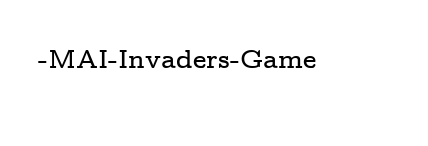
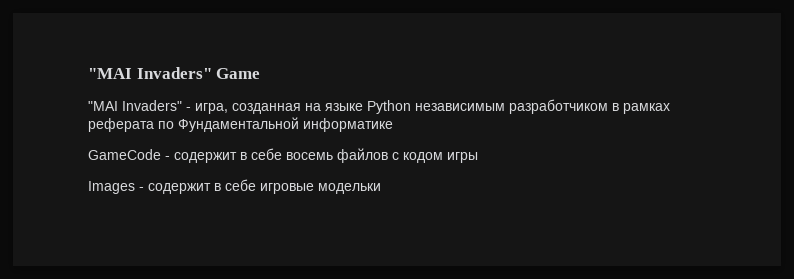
- -MAI-Invaders-Game
+ "MAI Invaders" Game
+ "MAI Invaders" - игра, созданная на языке Python независимым разработчиком в рамках реферата по Фундаментальной информатике
+ GameCode - содержит в себе восемь файлов с кодом игры
+ Images - содержит в себе игровые модельки

